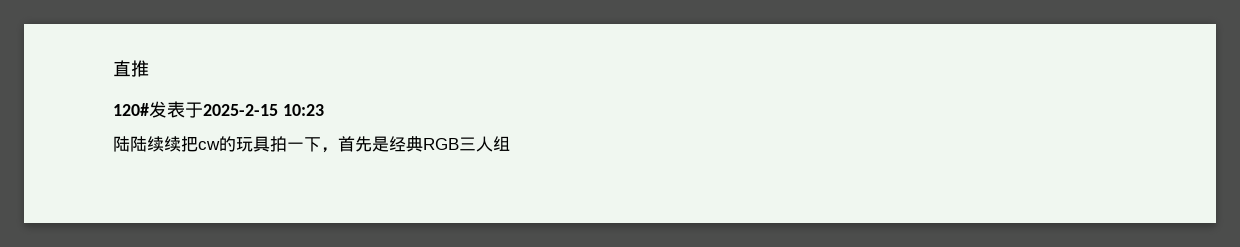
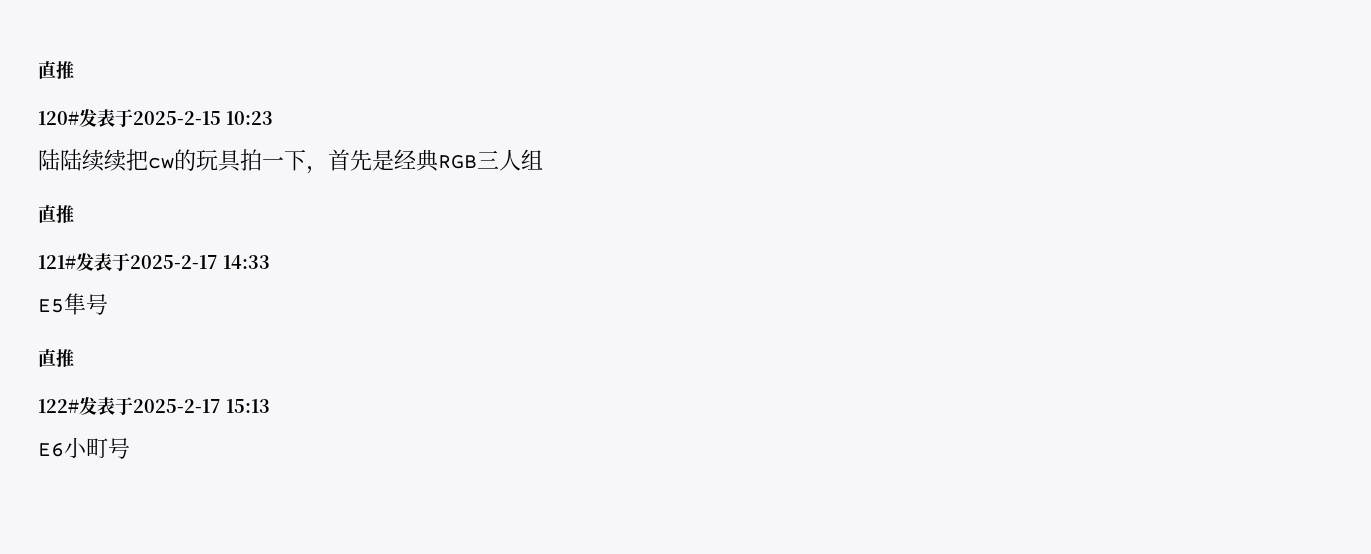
  陆陆续续把cw的玩具拍一下，首先是经典RGB三人组
+ 直推
+ 121#发表于2025-2-17 14:33
+ E5隼号
+ 直推
+ 122#发表于2025-2-17 15:13
+ E6小町号

